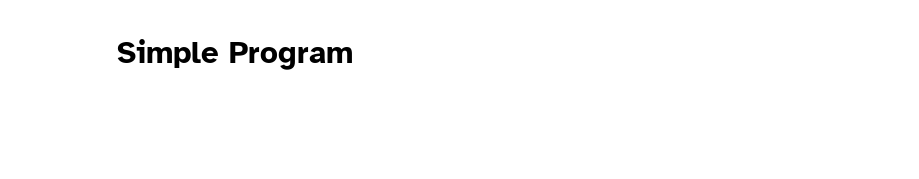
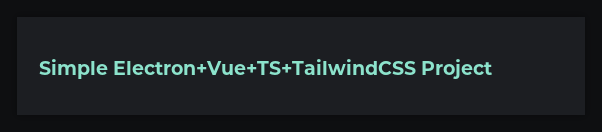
- Simple Program
+ Simple Electron+Vue+TS+TailwindCSS Project

